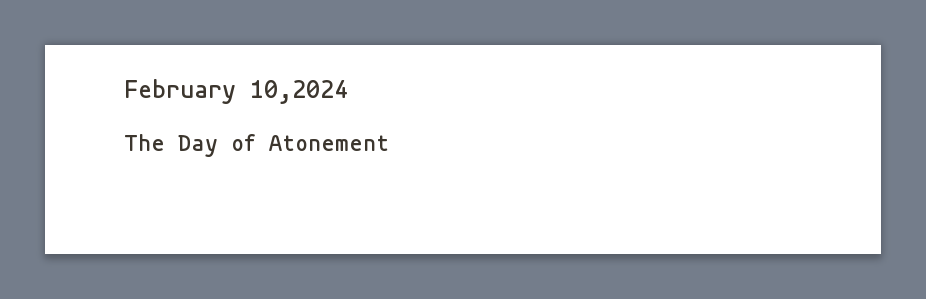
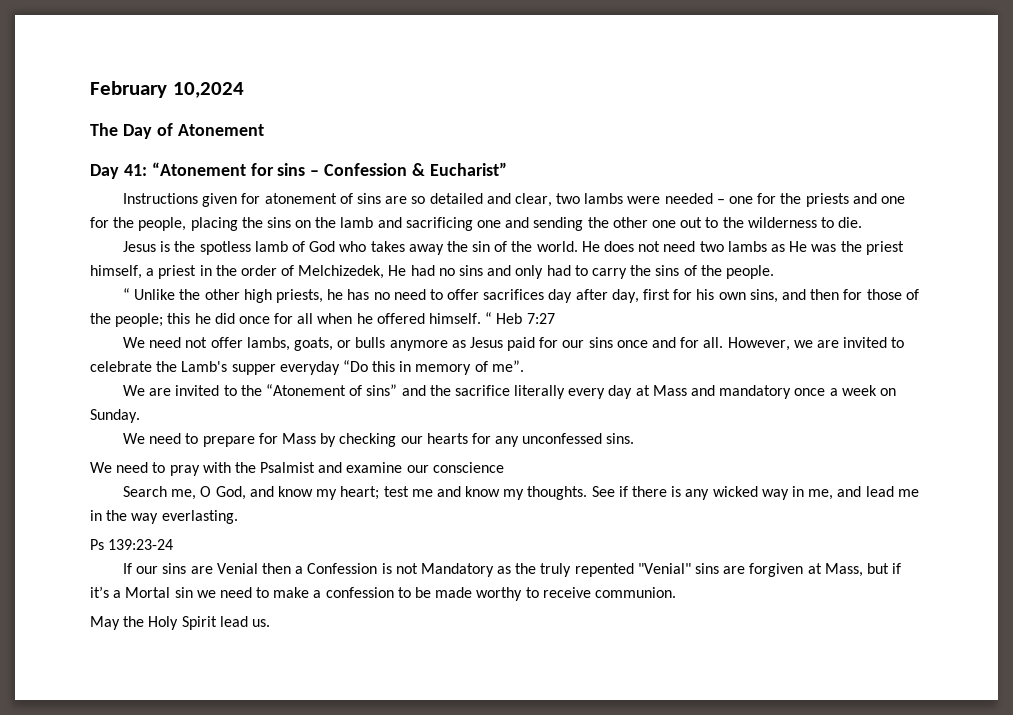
+ Day 41: “Atonement for sins – Confession & Eucharist”
+ Instructions given for atonement of sins are so detailed and clear, two lambs were needed – one for the priests and one for the people, placing the sins on the lamb and sacrificing one and sending the other one out to the wilderness to die.
+ Jesus is the spotless lamb of God who takes away the sin of the world. He does not need two lambs as He was the priest himself, a priest in the order of Melchizedek, He had no sins and only had to carry the sins of the people.
+ “ Unlike the other high priests, he has no need to offer sacrifices day after day, first for his own sins, and then for those of the people; this he did once for all when he offered himself. “ Heb 7:27
+ We need not offer lambs, goats, or bulls anymore as Jesus paid for our sins once and for all. However, we are invited to celebrate the Lamb's supper everyday “Do this in memory of me”.
+ We are invited to the “Atonement of sins” and the sacrifice literally every day at Mass and mandatory once a week on Sunday.
+ We need to prepare for Mass by checking our hearts for any unconfessed sins.
+ We need to pray with the Psalmist and examine our conscience
+ Search me, O God, and know my heart; test me and know my thoughts. See if there is any wicked way in me, and lead me in the way everlasting.
+ Ps 139:23-24
+ If our sins are Venial then a Confession is not Mandatory as the truly repented "Venial" sins are forgiven at Mass, but if it’s a Mortal sin we need to make a confession to be made worthy to receive communion.
+ May the Holy Spirit lead us.

